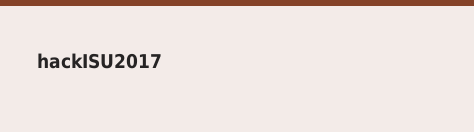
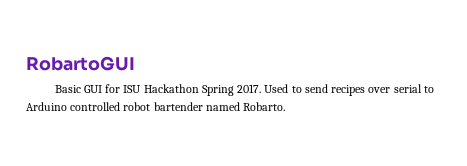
- hackISU2017
+ RobartoGUI
+ Basic GUI for ISU Hackathon Spring 2017. Used to send recipes over serial to Arduino controlled robot bartender named Robarto.

